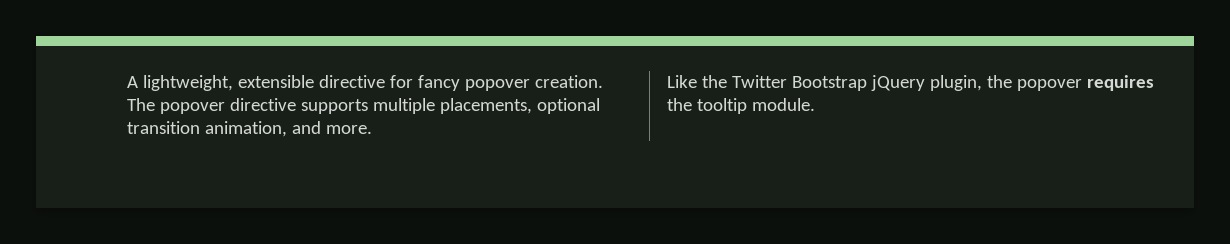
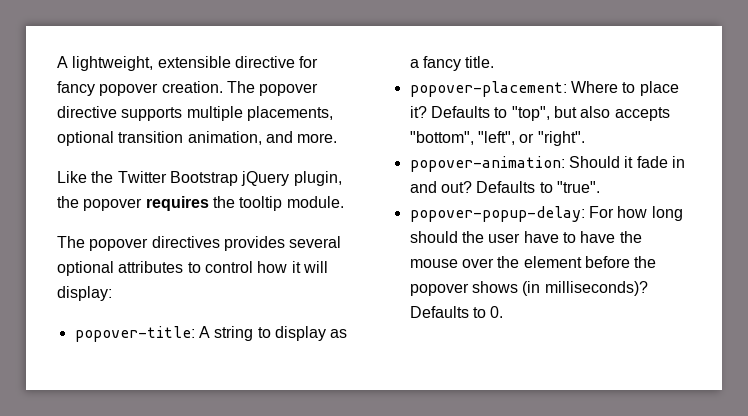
+ The popover directives provides several optional attributes to control how it will display:
+ popover-title: A string to display as a fancy title.
+ popover-placement: Where to place it? Defaults to "top", but also accepts "bottom", "left", or "right".
+ popover-animation: Should it fade in and out? Defaults to "true".
+ popover-popup-delay: For how long should the user have to have the mouse over the element before the popover shows (in milliseconds)? Defaults to 0.

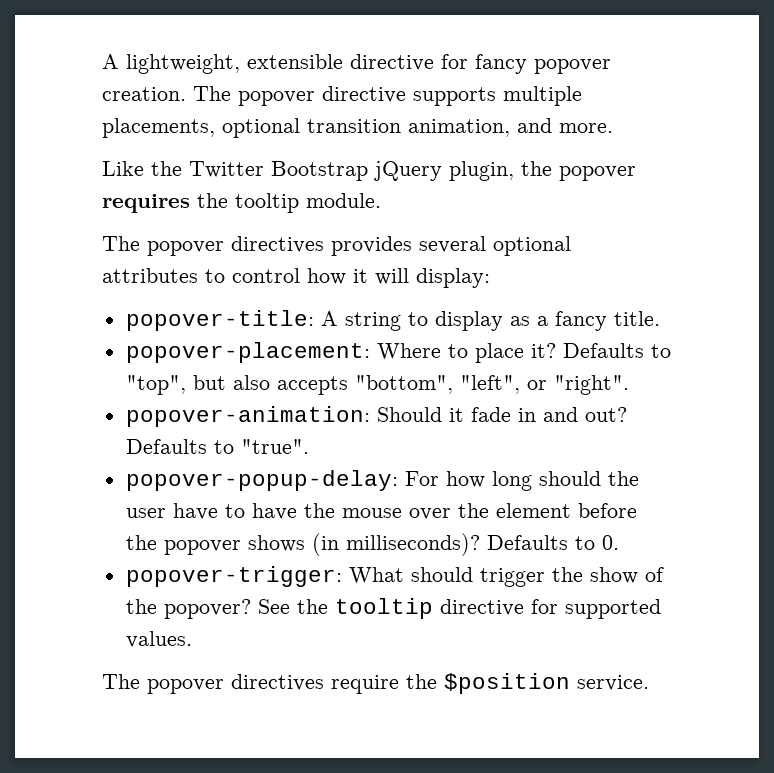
+ popover-trigger: What should trigger the show of the popover? See the tooltip directive for supported values.
+ The popover directives require the $position service.

